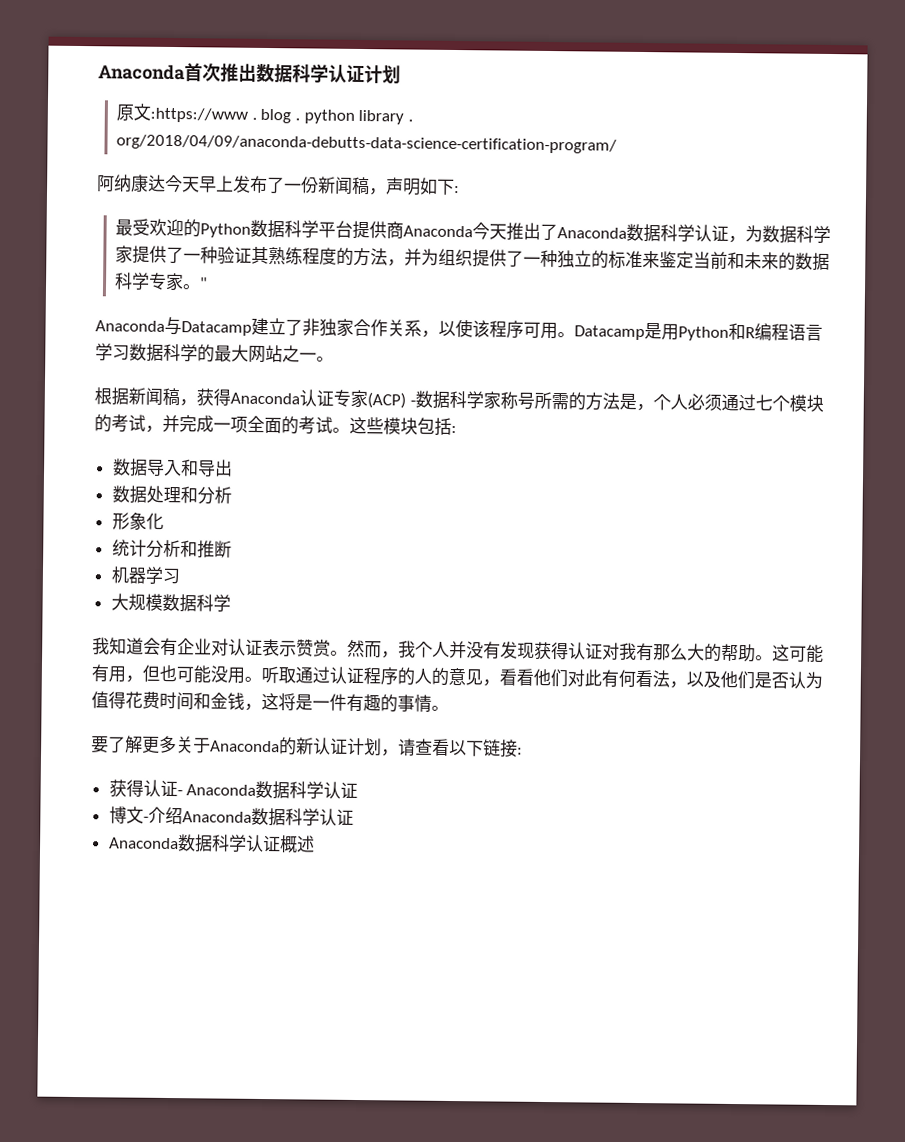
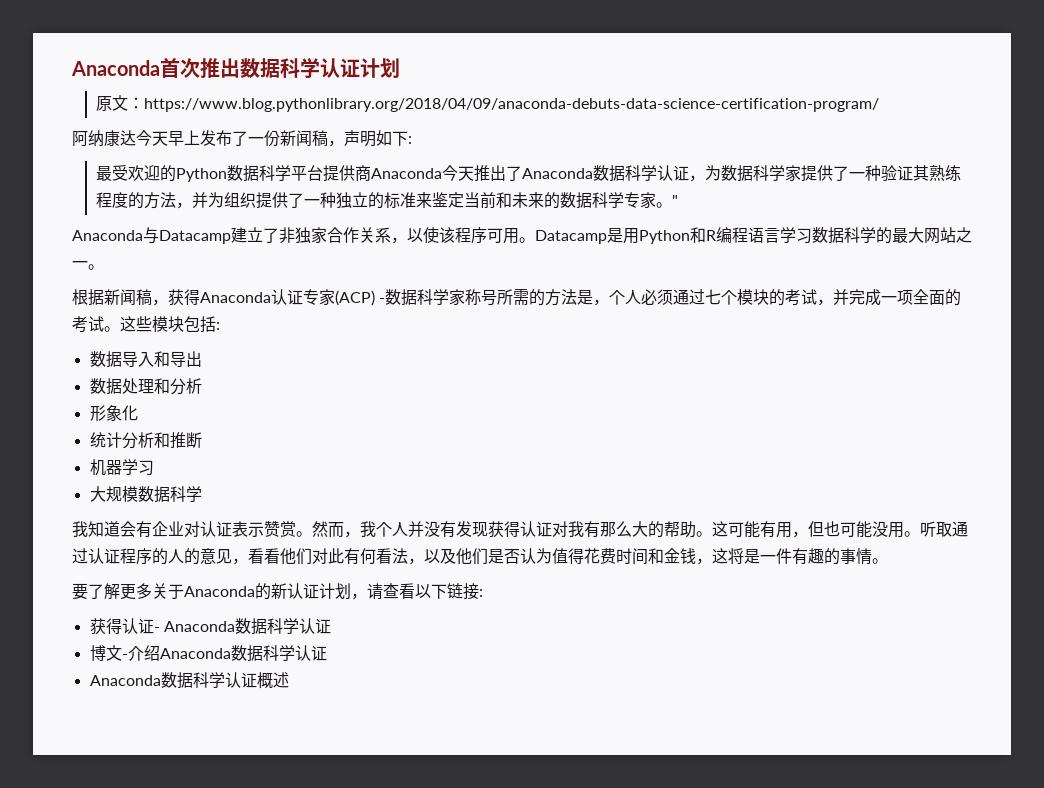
- 原文:https://www . blog . python library . org/2018/04/09/anaconda-debutts-data-science-certification-program/
+ 原文：https://www.blog.pythonlibrary.org/2018/04/09/anaconda-debuts-data-science-certification-program/

